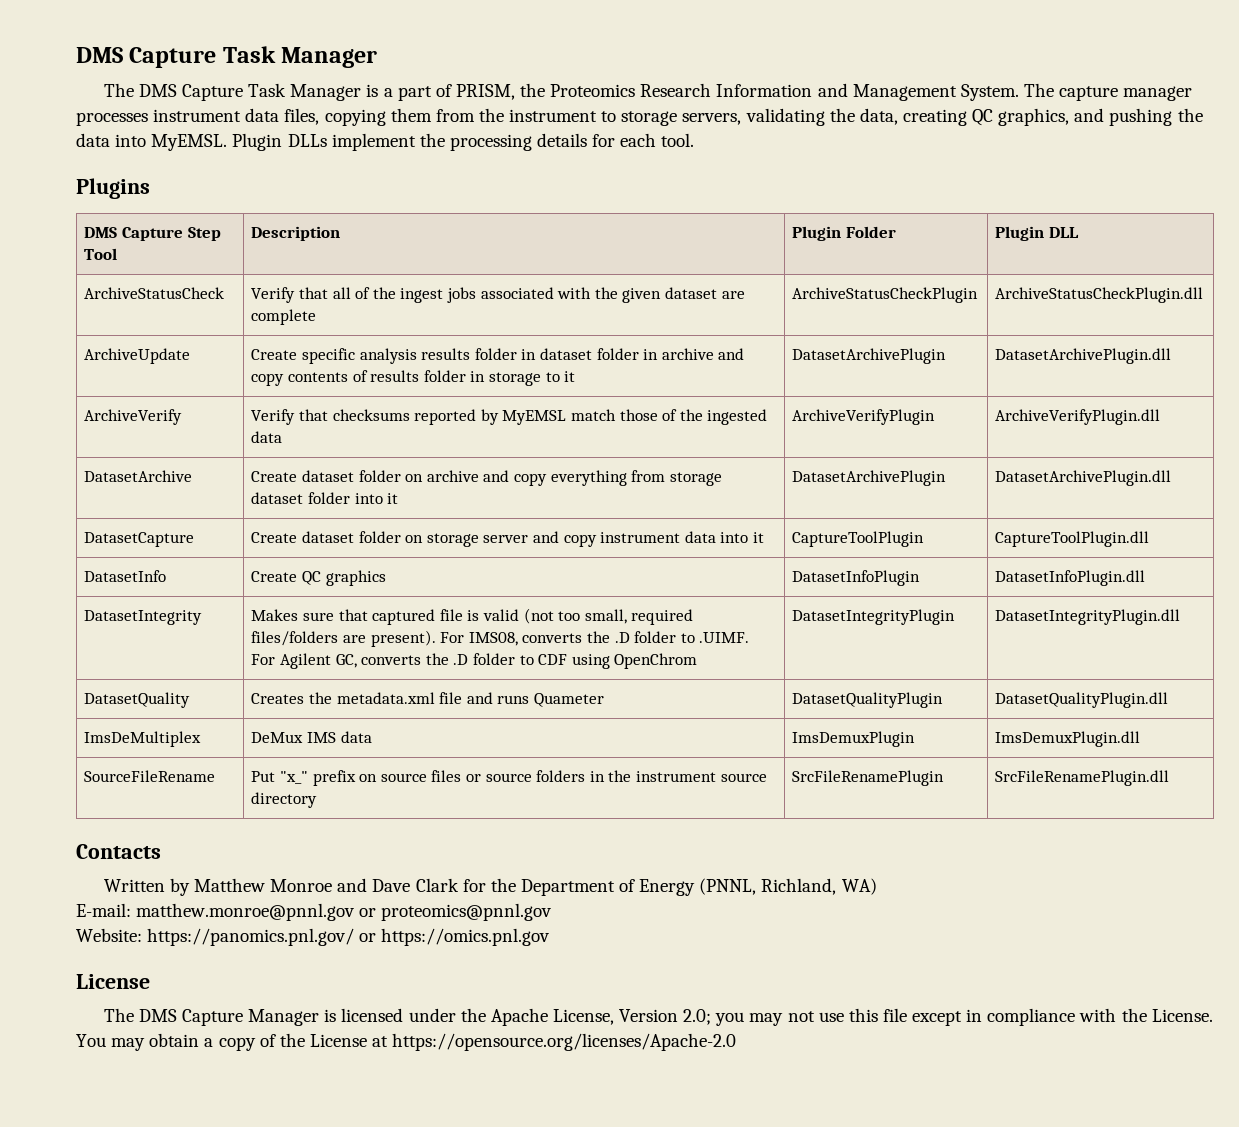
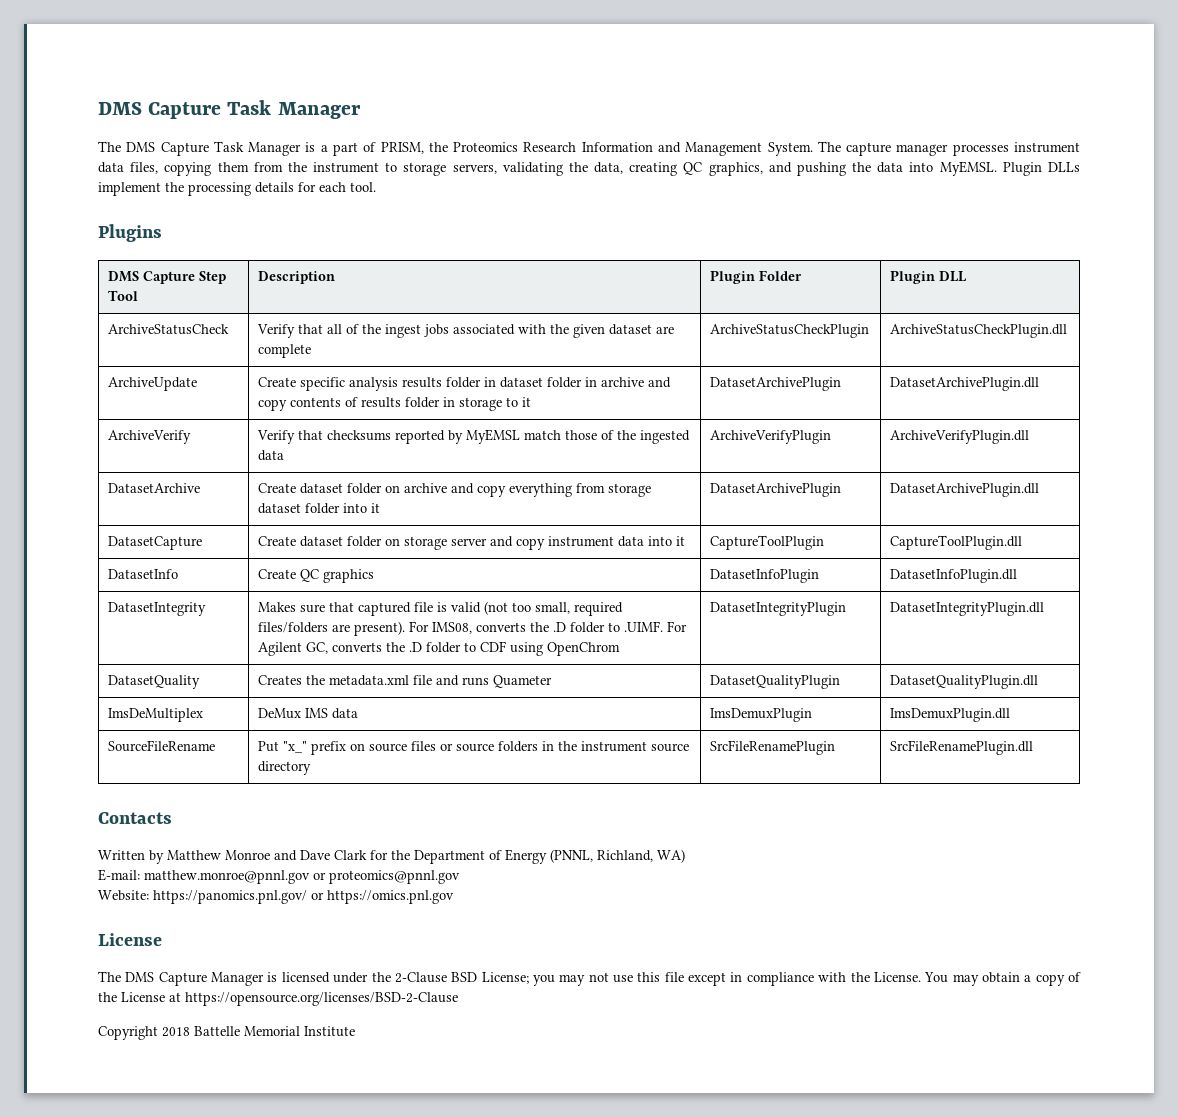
- The DMS Capture Manager is licensed under the Apache License, Version 2.0; you may not use this file except in compliance with the License.
+ The DMS Capture Manager is licensed under the 2-Clause BSD License; you may not use this file except in compliance with the License.
- You may obtain a copy of the License at https://opensource.org/licenses/Apache-2.0
+ You may obtain a copy of the License at https://opensource.org/licenses/BSD-2-Clause
+ Copyright 2018 Battelle Memorial Institute

